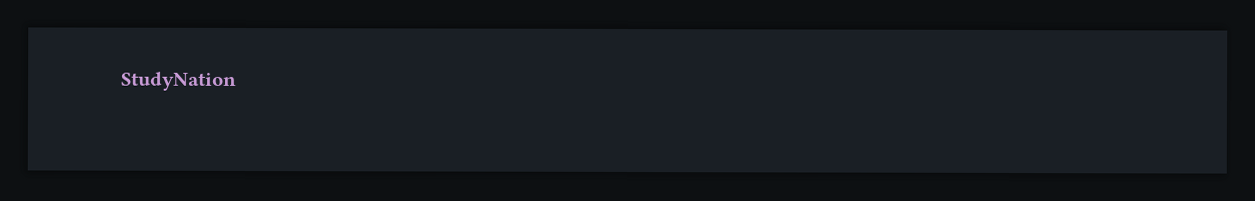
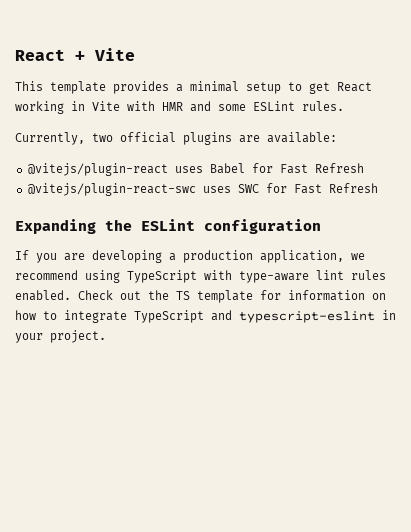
- StudyNation
+ React + Vite
+ This template provides a minimal setup to get React working in Vite with HMR and some ESLint rules.
+ Currently, two official plugins are available:
+ @vitejs/plugin-react uses Babel for Fast Refresh
+ @vitejs/plugin-react-swc uses SWC for Fast Refresh
+ Expanding the ESLint configuration
+ If you are developing a production application, we recommend using TypeScript with type-aware lint rules enabled. Check out the TS template for information on how to integrate TypeScript and typescript-eslint in your project.

